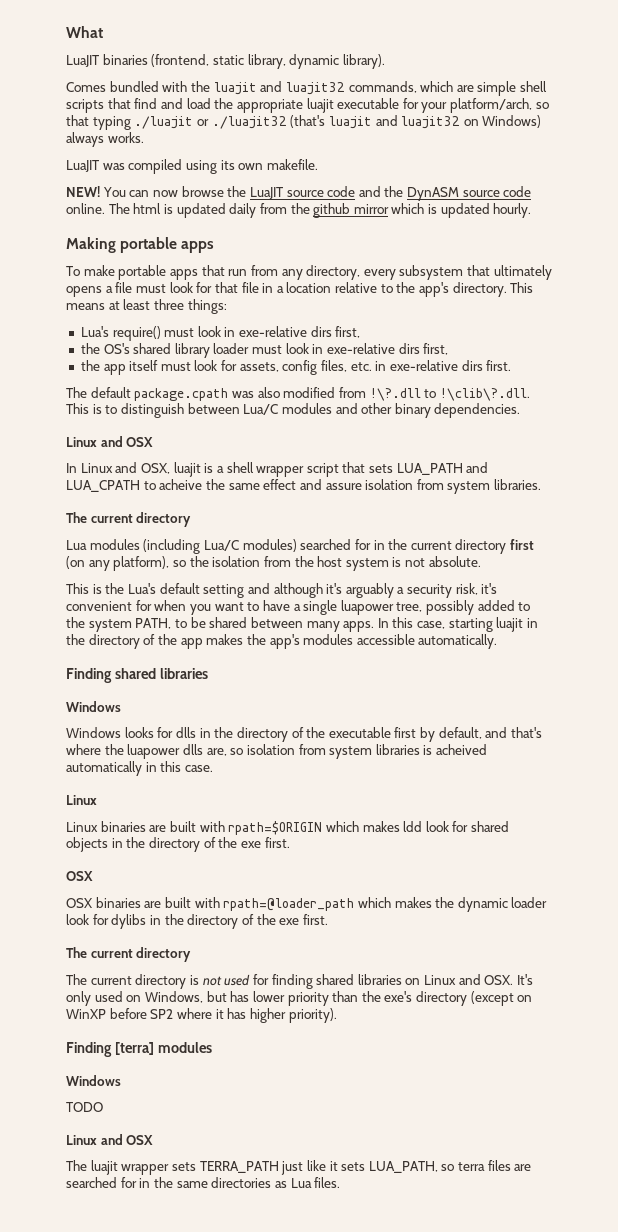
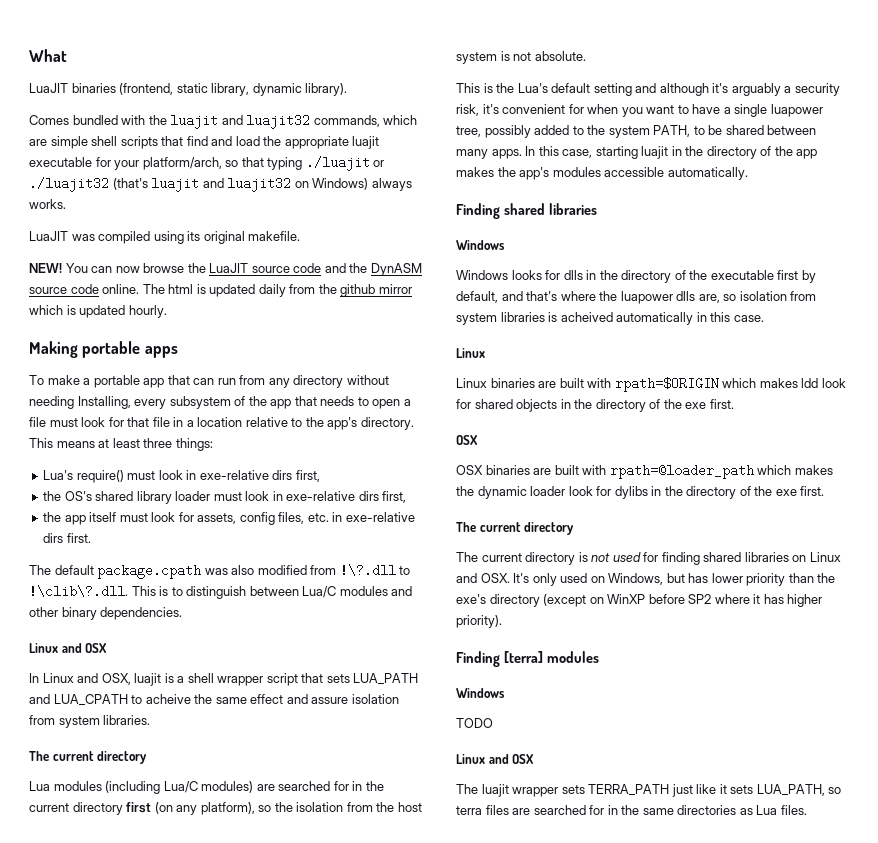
- LuaJIT was compiled using its own makefile.
+ LuaJIT was compiled using its original makefile.
- To make portable apps that run from any directory, every subsystem that ultimately opens a file must look for that file in a location relative to the app's directory.
+ To make a portable app that can run from any directory without needing Installing, every subsystem of the app that needs to open a file must look for that file in a location relative to the app's directory.
- Lua modules (including Lua/C modules) searched for in the current directory first (on any platform), so the isolation from the host system is not absolute.
+ Lua modules (including Lua/C modules) are searched for in the current directory first (on any platform), so the isolation from the host system is not absolute.

